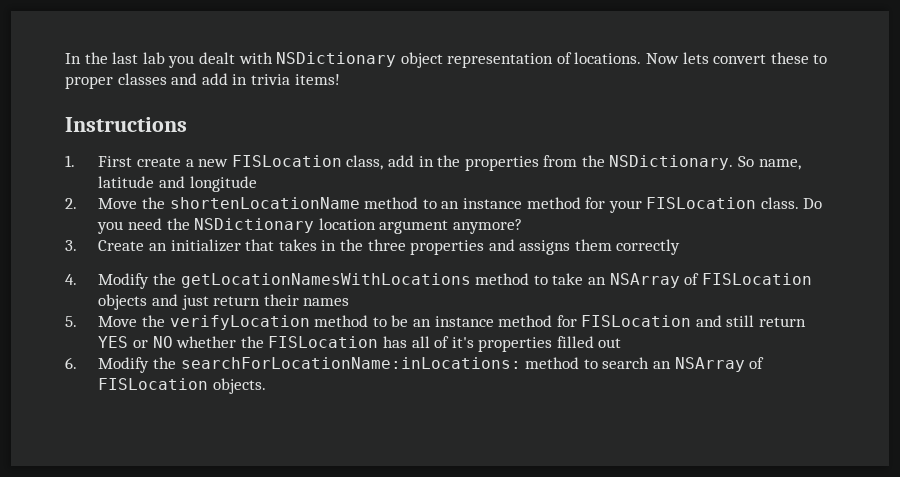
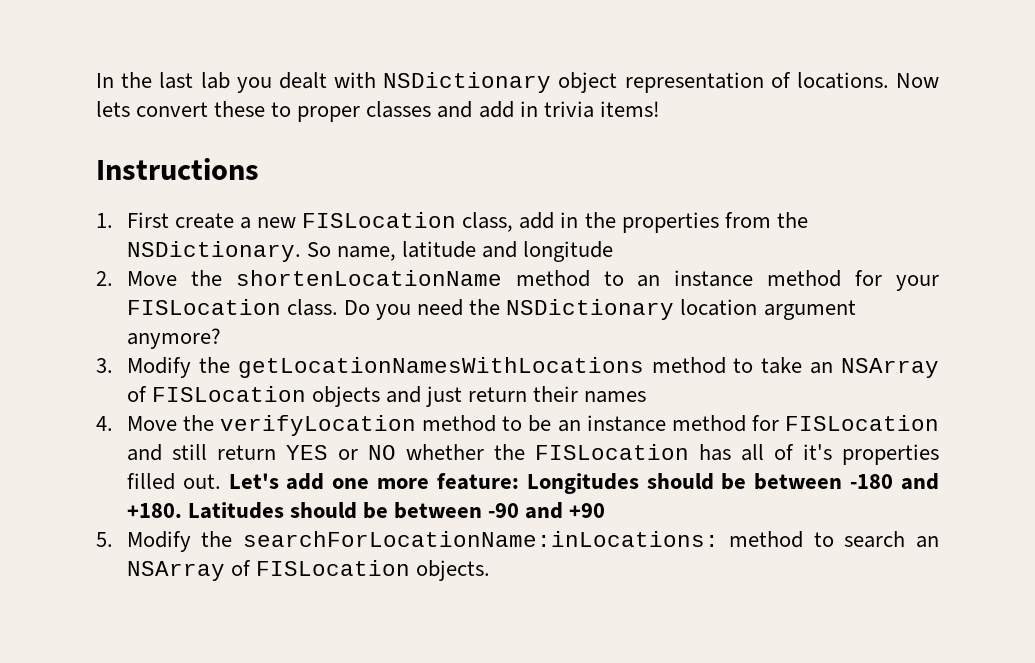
- 3. Create an initializer that takes in the three properties and assigns them correctly
- 4. Modify the getLocationNamesWithLocations method to take an NSArray of FISLocation objects and just return their names
+ 3. Modify the getLocationNamesWithLocations method to take an NSArray of FISLocation objects and just return their names
- 5. Move the verifyLocation method to be an instance method for FISLocation and still return YES or NO whether the FISLocation has all of it's properties filled out
- 6. Modify the searchForLocationName:inLocations: method to search an NSArray of FISLocation objects.
+ 4. Move the verifyLocation method to be an instance method for FISLocation and still return YES or NO whether the FISLocation has all of it's properties filled out. Let's add one more feature: Longitudes should be between -180 and +180. Latitudes should be between -90 and +90
+ 5. Modify the searchForLocationName:inLocations: method to search an NSArray of FISLocation objects.

